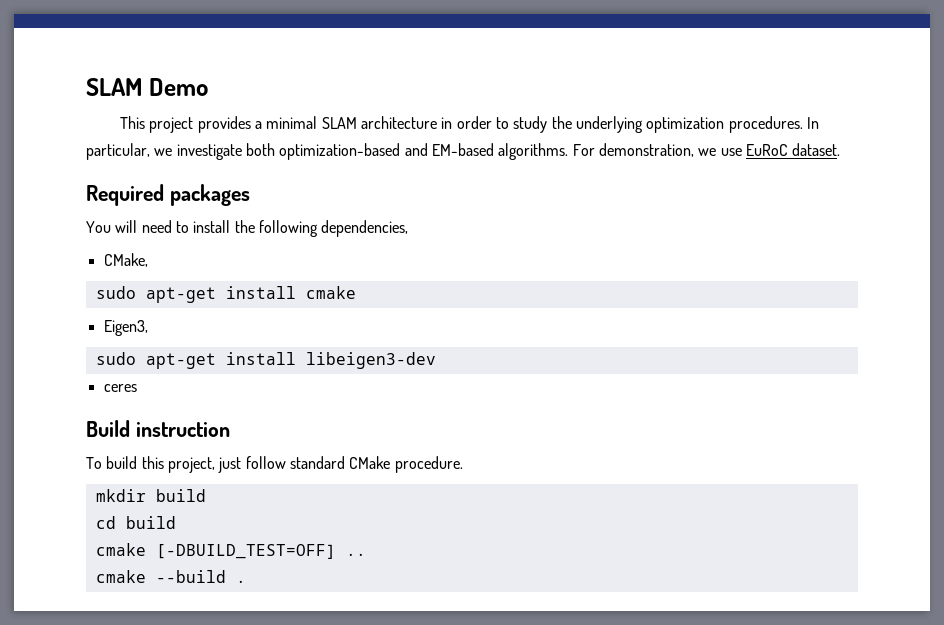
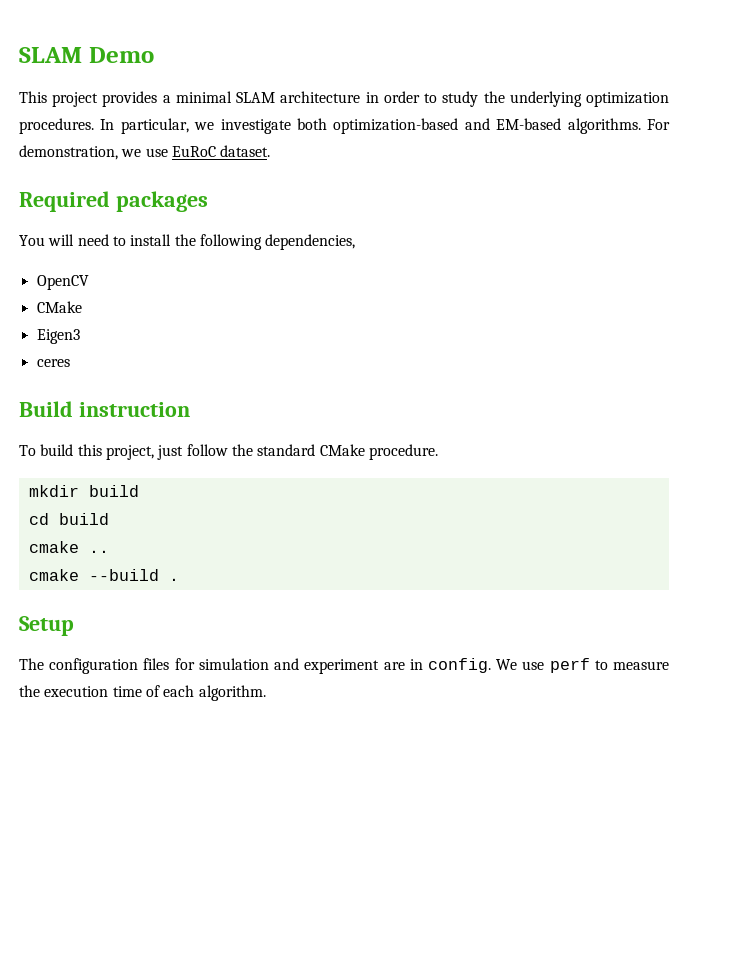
- CMake,
- sudo apt-get install cmake
- Eigen3,
- sudo apt-get install libeigen3-dev
+ OpenCV
+ CMake
+ Eigen3
- To build this project, just follow standard CMake procedure.
+ To build this project, just follow the standard CMake procedure.
- cmake [-DBUILD_TEST=OFF] ..
+ cmake ..
+ Setup
+ The configuration files for simulation and experiment are in config. We use perf to measure the execution time of each algorithm.

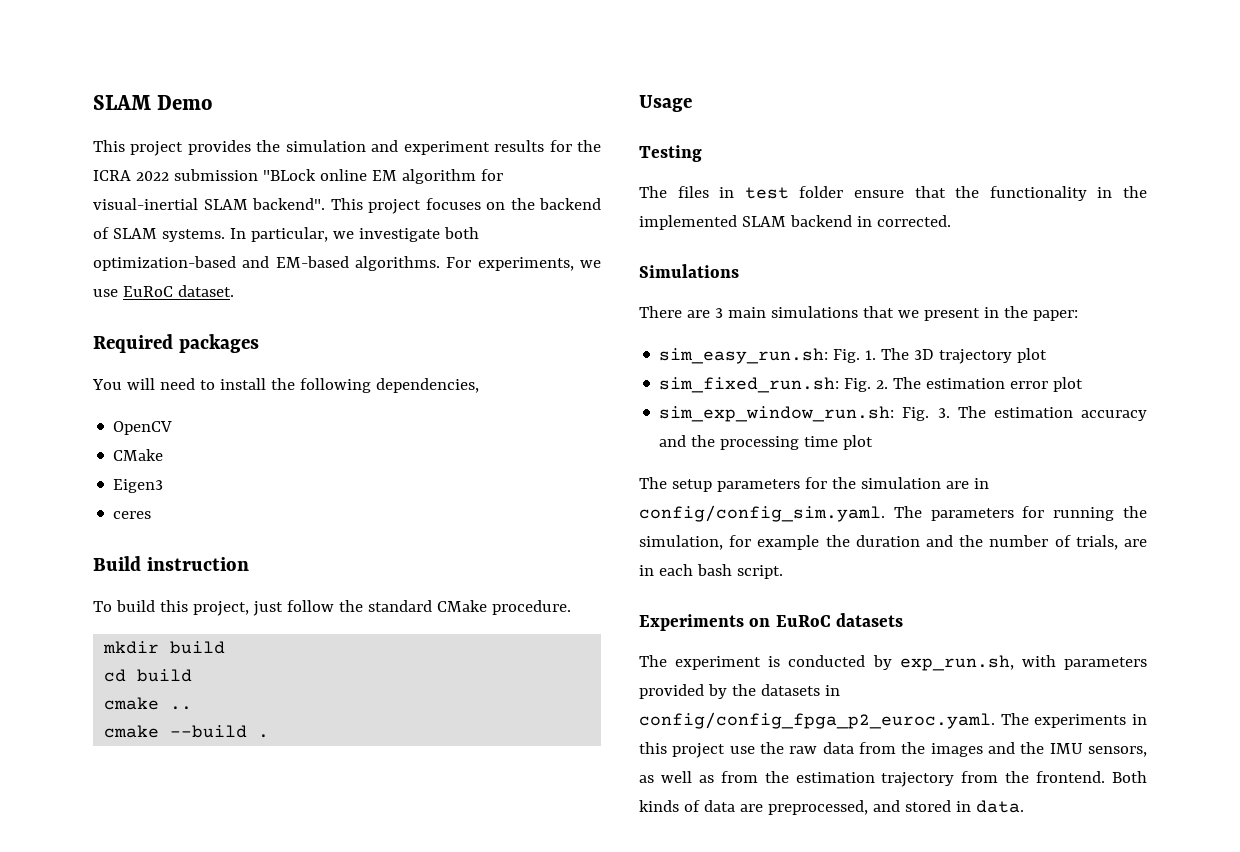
- This project provides a minimal SLAM architecture in order to study the underlying optimization procedures.
+ This project provides the simulation and experiment results for the ICRA 2022 submission "BLock online EM algorithm for visual-inertial SLAM backend". This project focuses on the backend of SLAM systems.
- For demonstration, we use EuRoC dataset.
+ For experiments, we use EuRoC dataset.
- Setup
- The configuration files for simulation and experiment are in config. We use perf to measure the execution time of each algorithm.
+ Usage
+ Testing
+ The files in test folder ensure that the functionality in the implemented SLAM backend in corrected.
+ Simulations
+ There are 3 main simulations that we present in the paper:
+ sim_easy_run.sh: Fig. 1. The 3D trajectory plot
+ sim_fixed_run.sh: Fig. 2. The estimation error plot
+ sim_exp_window_run.sh: Fig. 3. The estimation accuracy and the processing time plot
+ The setup parameters for the simulation are in config/config_sim.yaml. The parameters for running the simulation, for example the duration and the number of trials, are in each bash script.
+ Experiments on EuRoC datasets
+ The experiment is conducted by exp_run.sh, with parameters provided by the datasets in config/config_fpga_p2_euroc.yaml. The experiments in this project use the raw data from the images and the IMU sensors, as well as from the estimation trajectory from the frontend. Both kinds of data are preprocessed, and stored in data.

